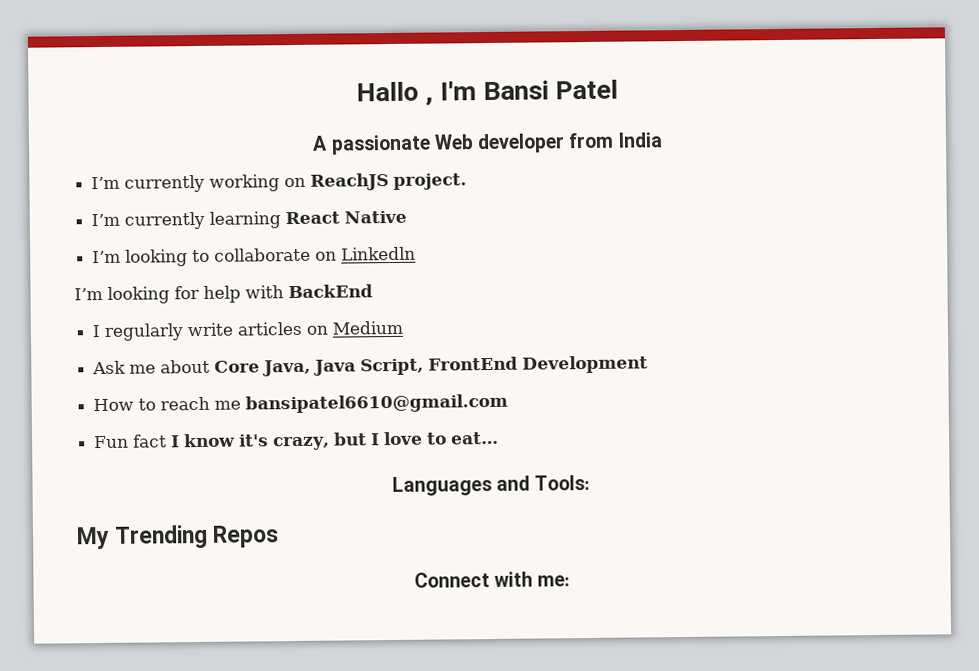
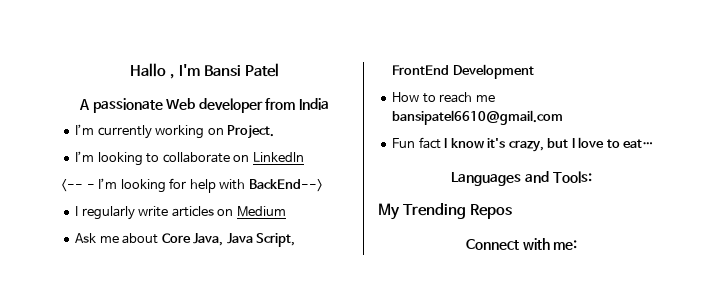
- I’m currently working on ReachJS project.
- I’m currently learning React Native
+ I’m currently working on Project.
- I’m looking for help with BackEnd
+ <-- - I’m looking for help with BackEnd-->

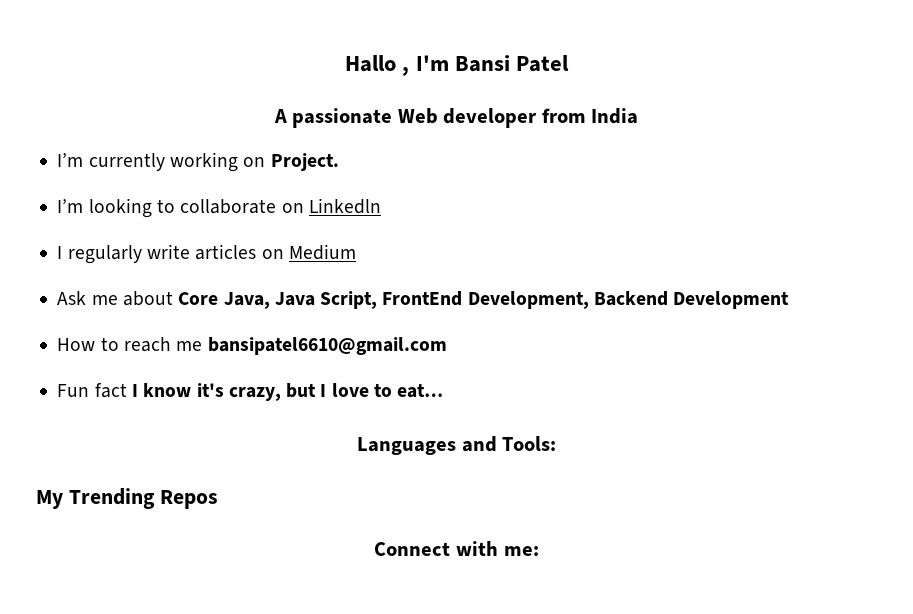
- <-- - I’m looking for help with BackEnd-->
- Ask me about Core Java, Java Script, FrontEnd Development
+ Ask me about Core Java, Java Script, FrontEnd Development, Backend Development

